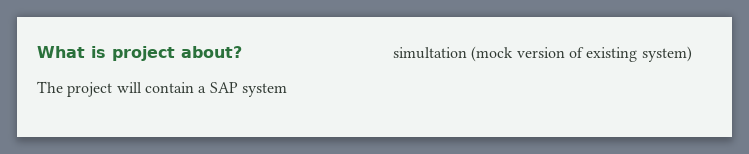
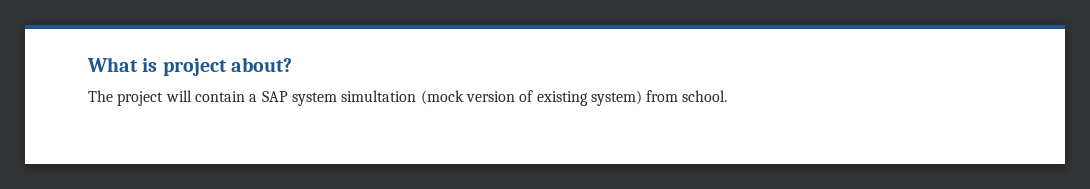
- The project will contain a SAP system simultation (mock version of existing system)
+ The project will contain a SAP system simultation (mock version of existing system) from school.

